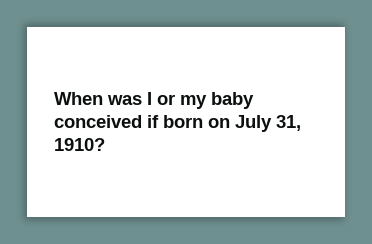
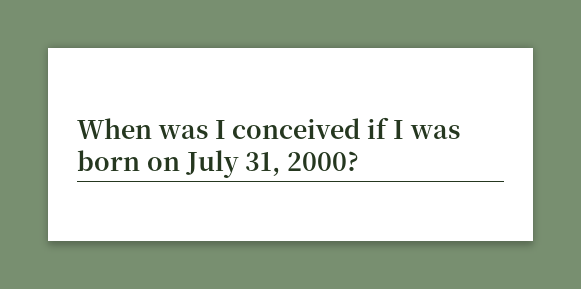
- When was I or my baby conceived if born on July 31, 1910?
+ When was I conceived if I was born on July 31, 2000?

